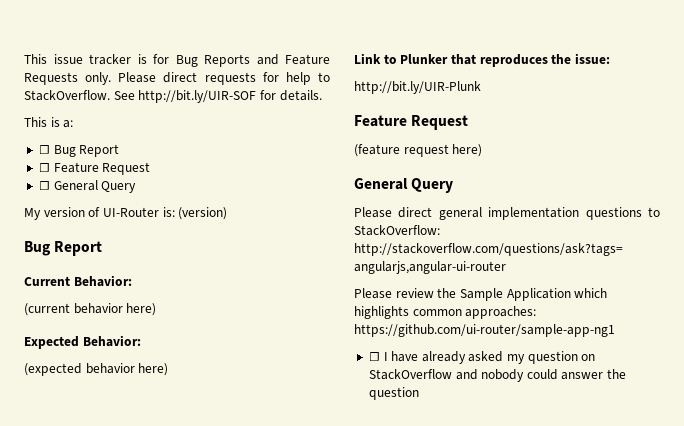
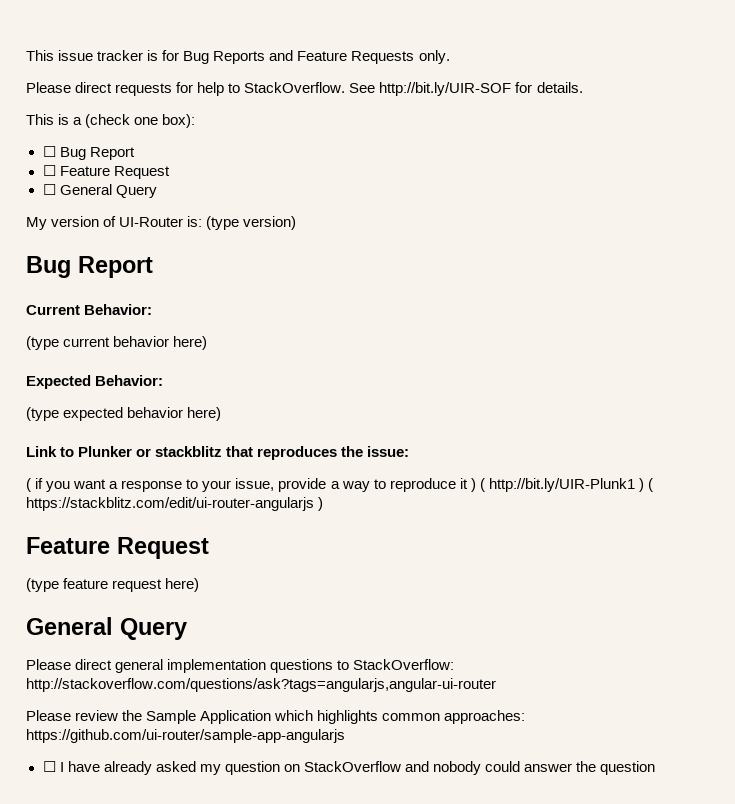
- This issue tracker is for Bug Reports and Feature Requests only. Please direct requests for help to StackOverflow.
+ This issue tracker is for Bug Reports and Feature Requests only.
+ Please direct requests for help to StackOverflow.
- This is a:
+ This is a (check one box):
- My version of UI-Router is: (version)
+ My version of UI-Router is: (type version)
- (current behavior here)
+ (type current behavior here)
- (expected behavior here)
+ (type expected behavior here)
- Link to Plunker that reproduces the issue:
+ Link to Plunker or stackblitz that reproduces the issue:
- http://bit.ly/UIR-Plunk
+ ( if you want a response to your issue, provide a way to reproduce it ) ( http://bit.ly/UIR-Plunk1 ) ( https://stackblitz.com/edit/ui-router-angularjs )
  Feature Request
- (feature request here)
+ (type feature request here)
- Please review the Sample Application which highlights common approaches: https://github.com/ui-router/sample-app-ng1
+ Please review the Sample Application which highlights common approaches: https://github.com/ui-router/sample-app-angularjs

